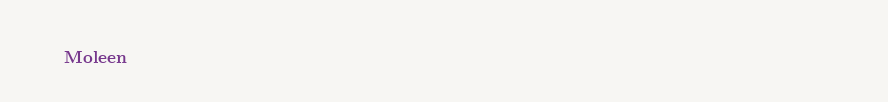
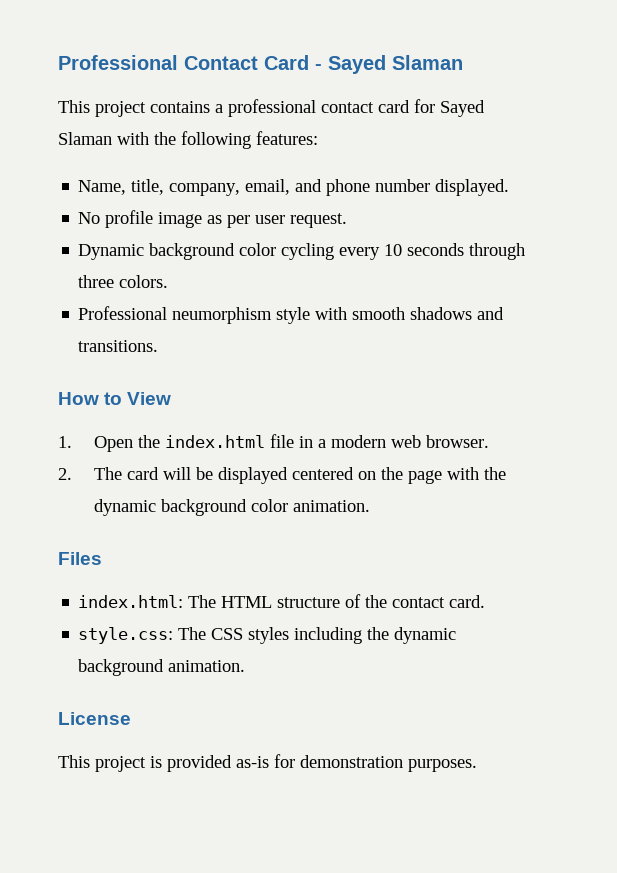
- Moleen
+ Professional Contact Card - Sayed Slaman
+ This project contains a professional contact card for Sayed Slaman with the following features:
+ Name, title, company, email, and phone number displayed.
+ No profile image as per user request.
+ Dynamic background color cycling every 10 seconds through three colors.
+ Professional neumorphism style with smooth shadows and transitions.
+ How to View
+ 1. Open the index.html file in a modern web browser.
+ 2. The card will be displayed centered on the page with the dynamic background color animation.
+ Files
+ index.html: The HTML structure of the contact card.
+ style.css: The CSS styles including the dynamic background animation.
+ License
+ This project is provided as-is for demonstration purposes.

